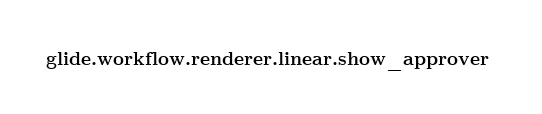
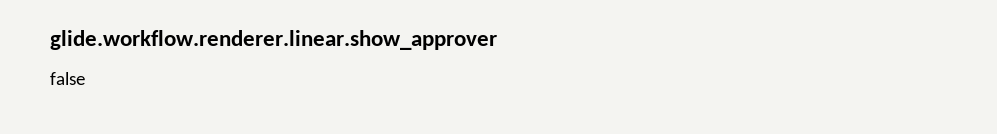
+ false

